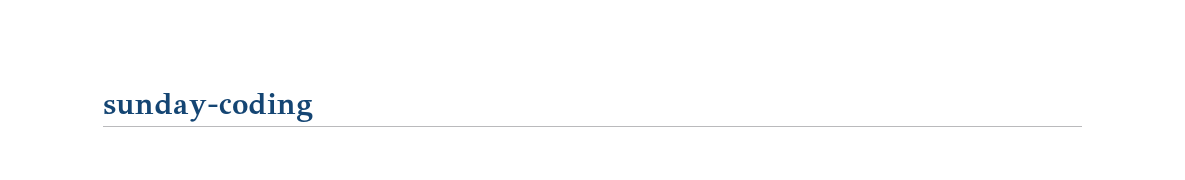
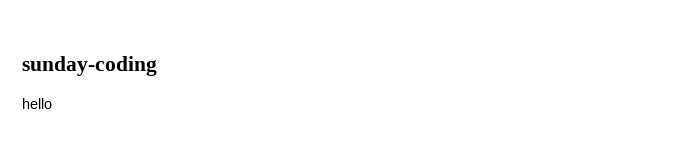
+ hello

